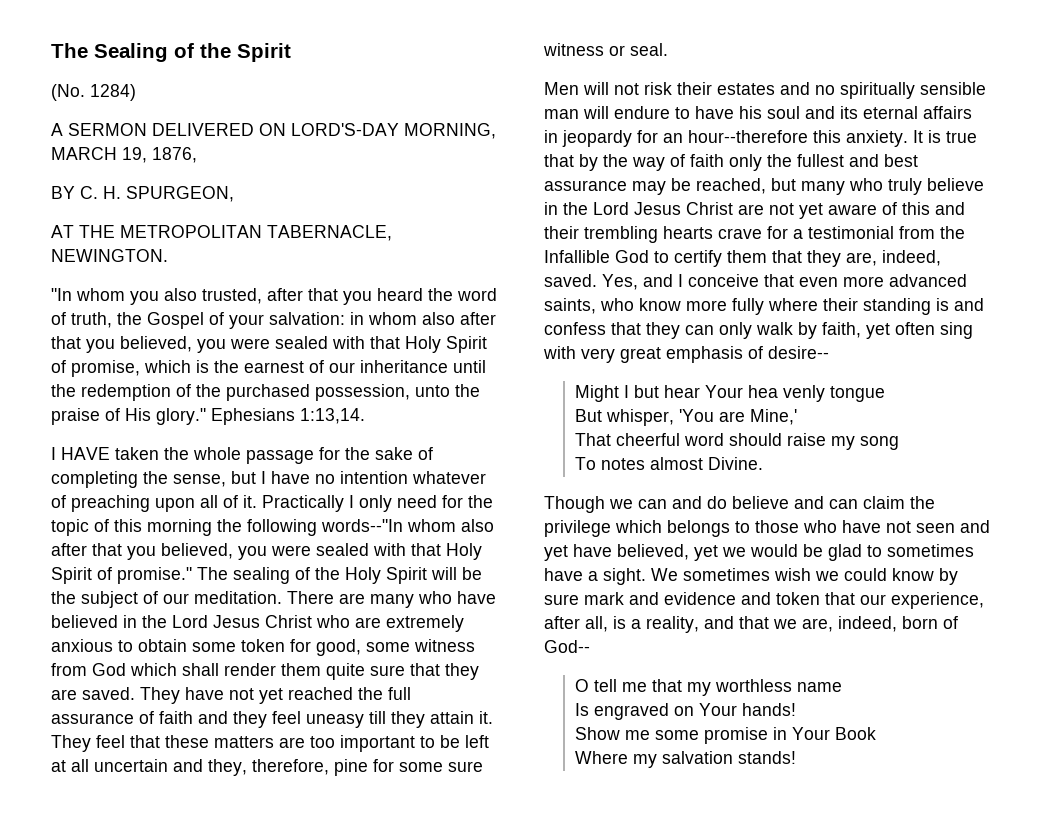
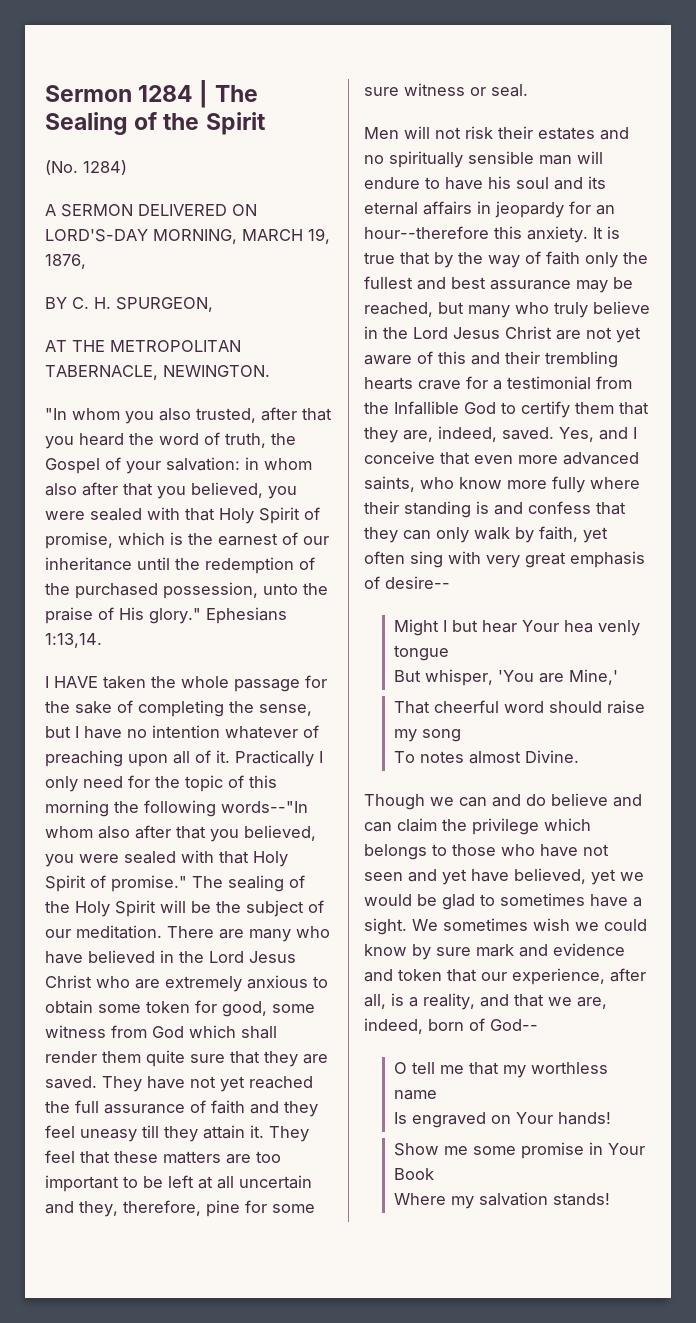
- The Sealing of the Spirit
+ Sermon 1284 | The Sealing of the Spirit

